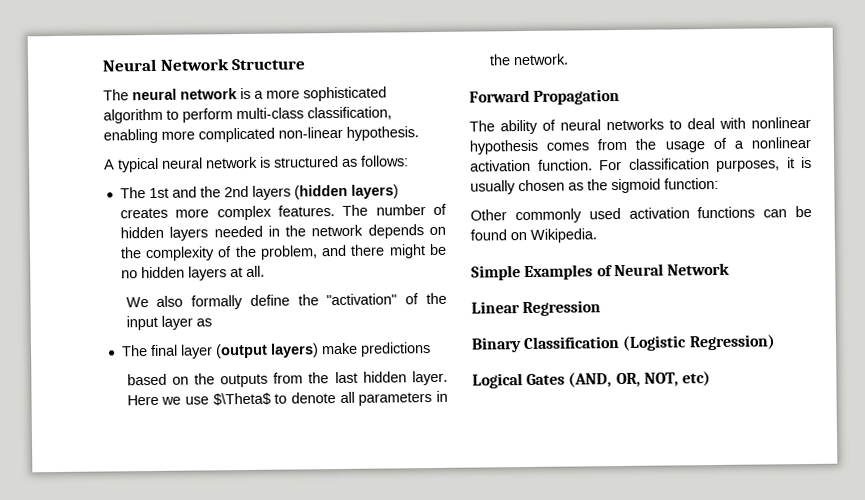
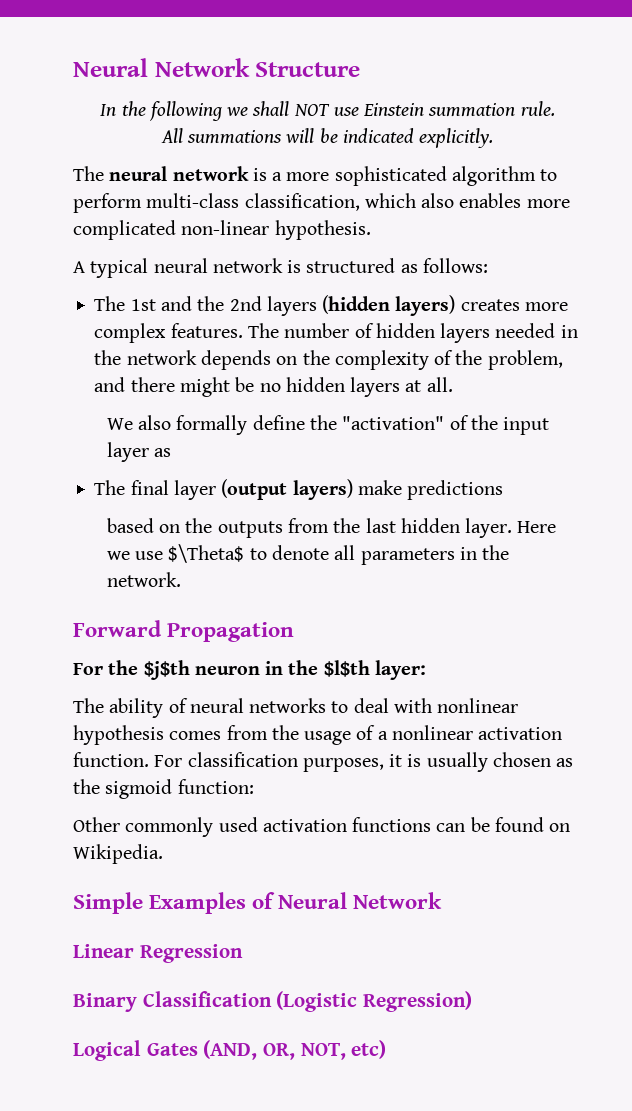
+ In the following we shall NOT use Einstein summation rule.
+ All summations will be indicated explicitly.
- The neural network is a more sophisticated algorithm to perform multi-class classification, enabling more complicated non-linear hypothesis.
+ The neural network is a more sophisticated algorithm to perform multi-class classification, which also enables more complicated non-linear hypothesis.
+ For the $j$th neuron in the $l$th layer:

